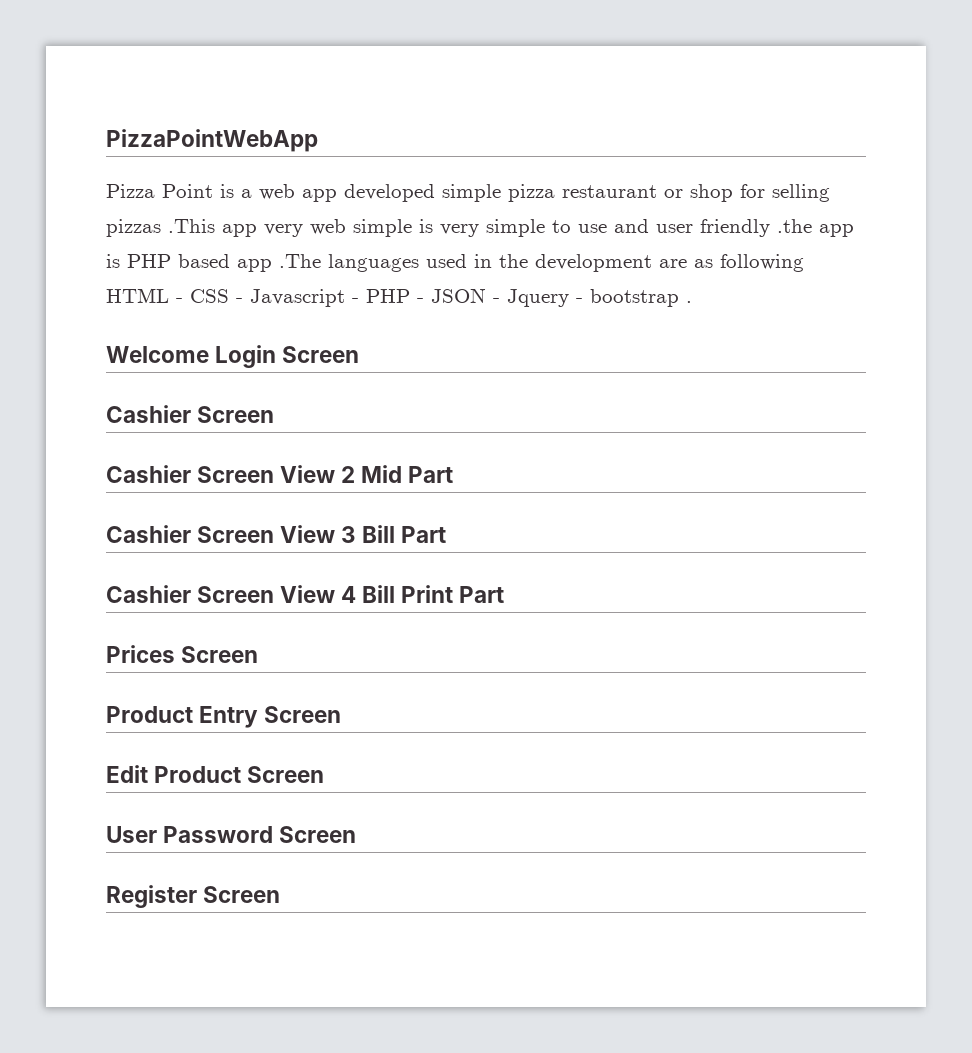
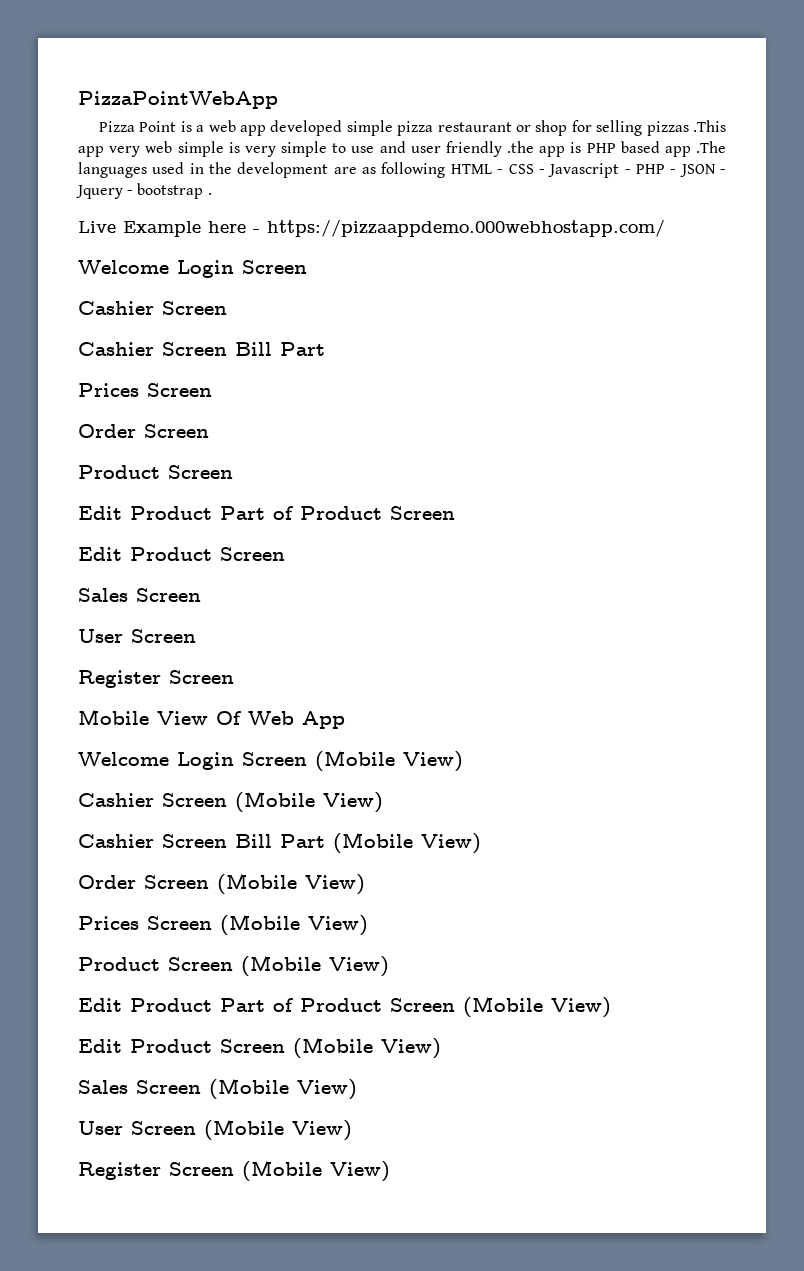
+ Live Example here - https://pizzaappdemo.000webhostapp.com/
  Welcome Login Screen
  Cashier Screen
- Cashier Screen View 2 Mid Part
- Cashier Screen View 3 Bill Part
- Cashier Screen View 4 Bill Print Part
+ Cashier Screen Bill Part
  Prices Screen
- Product Entry Screen
+ Order Screen
+ Product Screen
+ Edit Product Part of Product Screen
  Edit Product Screen
- User Password Screen
+ Sales Screen
+ User Screen
+ Mobile View Of Web App
+ Welcome Login Screen (Mobile View)
+ Cashier Screen (Mobile View)
+ Cashier Screen Bill Part (Mobile View)
+ Order Screen (Mobile View)
+ Prices Screen (Mobile View)
+ Product Screen (Mobile View)
+ Edit Product Part of Product Screen (Mobile View)
+ Edit Product Screen (Mobile View)
+ Sales Screen (Mobile View)
+ User Screen (Mobile View)
+ Register Screen (Mobile View)

